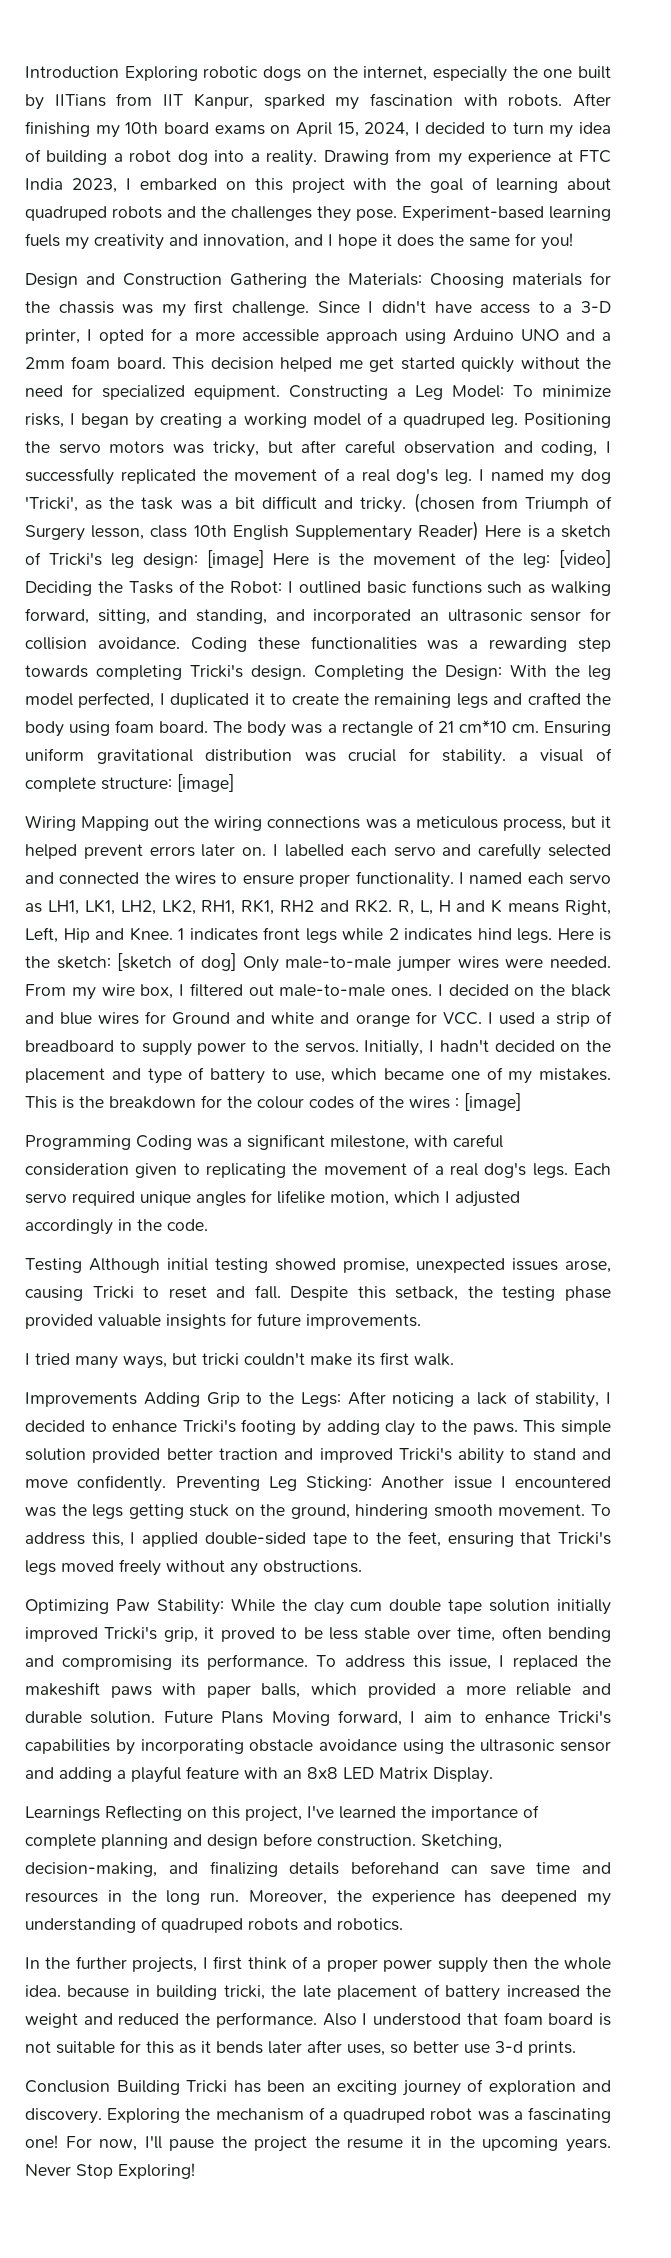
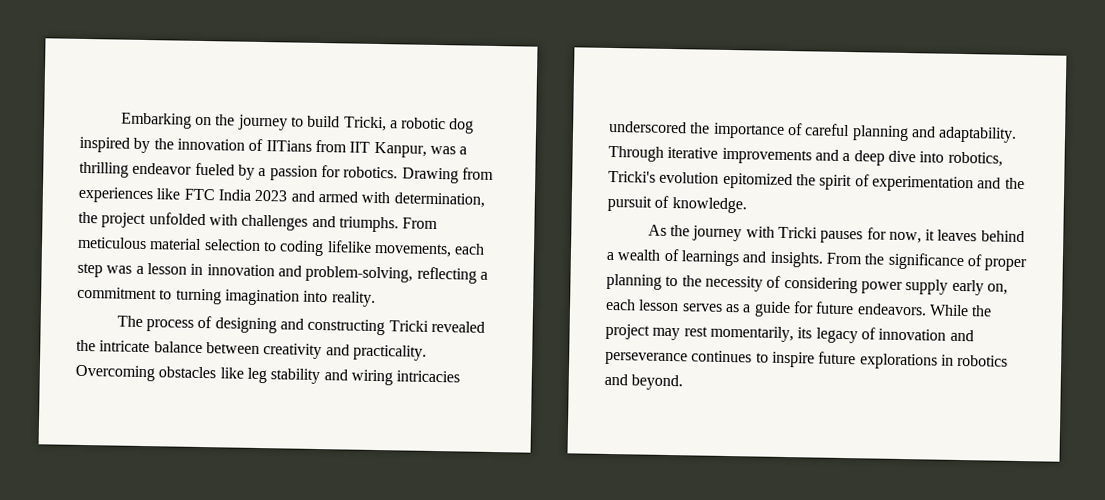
- Introduction Exploring robotic dogs on the internet, especially the one built by IITians from IIT Kanpur, sparked my fascination with robots. After finishing my 10th board exams on April 15, 2024, I decided to turn my idea of building a robot dog into a reality. Drawing from my experience at FTC India 2023, I embarked on this project with the goal of learning about quadruped robots and the challenges they pose. Experiment-based learning fuels my creativity and innovation, and I hope it does the same for you!
- Design and Construction Gathering the Materials: Choosing materials for the chassis was my first challenge. Since I didn't have access to a 3-D printer, I opted for a more accessible approach using Arduino UNO and a 2mm foam board. This decision helped me get started quickly without the need for specialized equipment. Constructing a Leg Model: To minimize risks, I began by creating a working model of a quadruped leg. Positioning the servo motors was tricky, but after careful observation and coding, I successfully replicated the movement of a real dog's leg. I named my dog 'Tricki', as the task was a bit difficult and tricky. (chosen from Triumph of Surgery lesson, class 10th English Supplementary Reader) Here is a sketch of Tricki's leg design: [image] Here is the movement of the leg: [video] Deciding the Tasks of the Robot: I outlined basic functions such as walking forward, sitting, and standing, and incorporated an ultrasonic sensor for collision avoidance. Coding these functionalities was a rewarding step towards completing Tricki's design. Completing the Design: With the leg model perfected, I duplicated it to create the remaining legs and crafted the body using foam board. The body was a rectangle of 21 cm*10 cm. Ensuring uniform gravitational distribution was crucial for stability. a visual of complete structure: [image]
- Wiring Mapping out the wiring connections was a meticulous process, but it helped prevent errors later on. I labelled each servo and carefully selected and connected the wires to ensure proper functionality. I named each servo as LH1, LK1, LH2, LK2, RH1, RK1, RH2 and RK2. R, L, H and K means Right, Left, Hip and Knee. 1 indicates front legs while 2 indicates hind legs. Here is the sketch: [sketch of dog] Only male-to-male jumper wires were needed. From my wire box, I filtered out male-to-male ones. I decided on the black and blue wires for Ground and white and orange for VCC. I used a strip of breadboard to supply power to the servos. Initially, I hadn't decided on the placement and type of battery to use, which became one of my mistakes. This is the breakdown for the colour codes of the wires : [image]
- Programming Coding was a significant milestone, with careful consideration given to replicating the movement of a real dog's legs. Each servo required unique angles for lifelike motion, which I adjusted accordingly in the code.
- Testing Although initial testing showed promise, unexpected issues arose, causing Tricki to reset and fall. Despite this setback, the testing phase provided valuable insights for future improvements.
- I tried many ways, but tricki couldn't make its first walk.
- Improvements Adding Grip to the Legs: After noticing a lack of stability, I decided to enhance Tricki's footing by adding clay to the paws. This simple solution provided better traction and improved Tricki's ability to stand and move confidently. Preventing Leg Sticking: Another issue I encountered was the legs getting stuck on the ground, hindering smooth movement. To address this, I applied double-sided tape to the feet, ensuring that Tricki's legs moved freely without any obstructions.
- Optimizing Paw Stability: While the clay cum double tape solution initially improved Tricki's grip, it proved to be less stable over time, often bending and compromising its performance. To address this issue, I replaced the makeshift paws with paper balls, which provided a more reliable and durable solution. Future Plans Moving forward, I aim to enhance Tricki's capabilities by incorporating obstacle avoidance using the ultrasonic sensor and adding a playful feature with an 8x8 LED Matrix Display.
- Learnings Reflecting on this project, I've learned the importance of complete planning and design before construction. Sketching, decision-making, and finalizing details beforehand can save time and resources in the long run. Moreover, the experience has deepened my understanding of quadruped robots and robotics.
- In the further projects, I first think of a proper power supply then the whole idea. because in building tricki, the late placement of battery increased the weight and reduced the performance. Also I understood that foam board is not suitable for this as it bends later after uses, so better use 3-d prints.
- Conclusion Building Tricki has been an exciting journey of exploration and discovery. Exploring the mechanism of a quadruped robot was a fascinating one! For now, I'll pause the project the resume it in the upcoming years. Never Stop Exploring!
+ Embarking on the journey to build Tricki, a robotic dog inspired by the innovation of IITians from IIT Kanpur, was a thrilling endeavor fueled by a passion for robotics. Drawing from experiences like FTC India 2023 and armed with determination, the project unfolded with challenges and triumphs. From meticulous material selection to coding lifelike movements, each step was a lesson in innovation and problem-solving, reflecting a commitment to turning imagination into reality.
+ The process of designing and constructing Tricki revealed the intricate balance between creativity and practicality. Overcoming obstacles like leg stability and wiring intricacies underscored the importance of careful planning and adaptability. Through iterative improvements and a deep dive into robotics, Tricki's evolution epitomized the spirit of experimentation and the pursuit of knowledge.
+ As the journey with Tricki pauses for now, it leaves behind a wealth of learnings and insights. From the significance of proper planning to the necessity of considering power supply early on, each lesson serves as a guide for future endeavors. While the project may rest momentarily, its legacy of innovation and perseverance continues to inspire future explorations in robotics and beyond.

